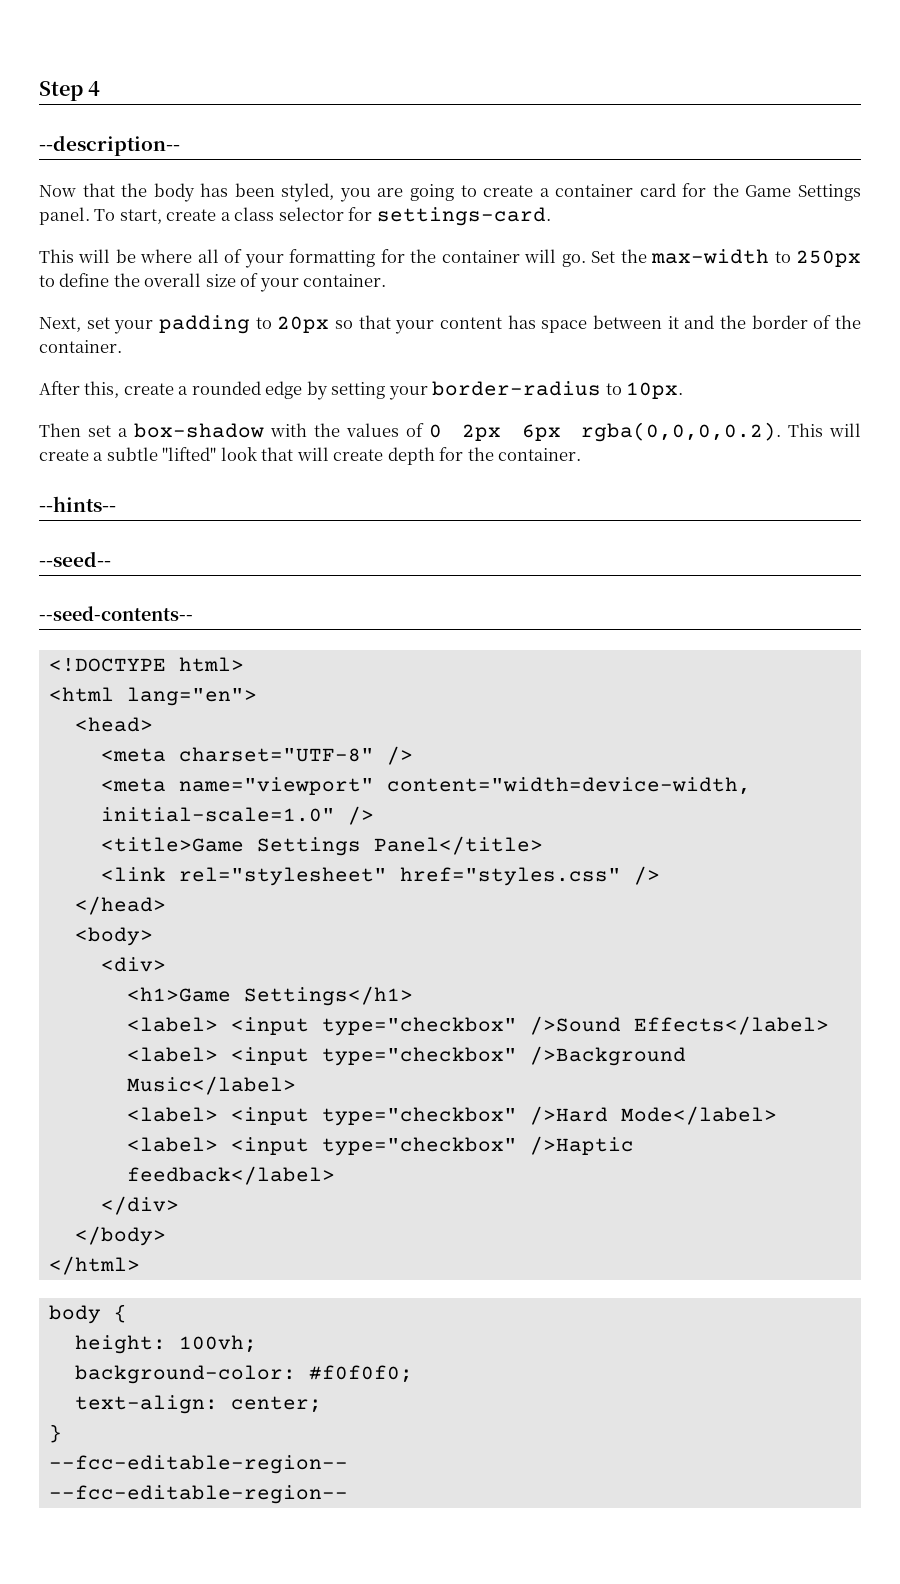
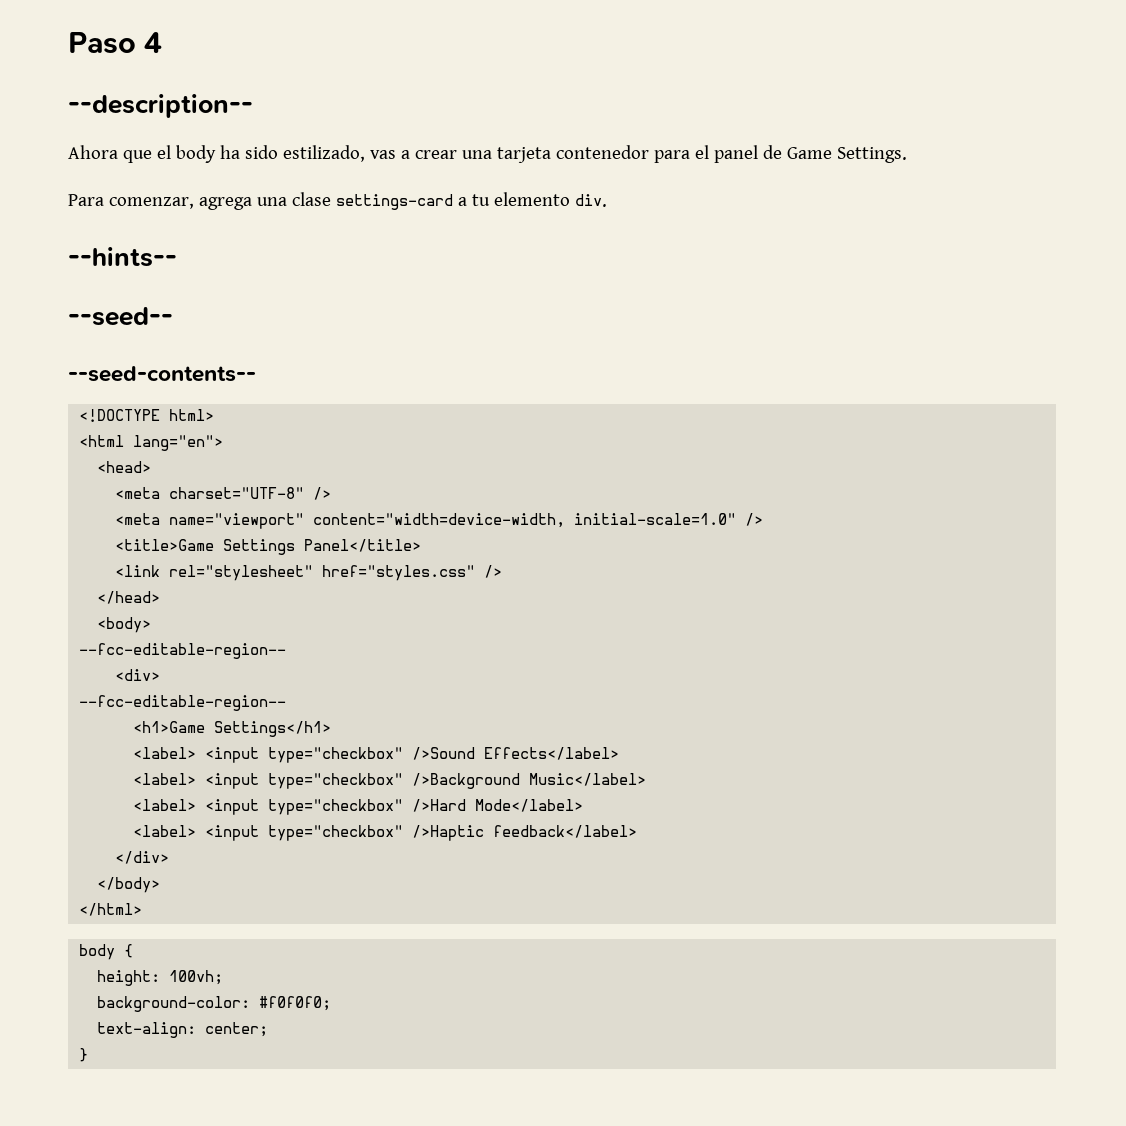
- Step 4
+ Paso 4
- Now that the body has been styled, you are going to create a container card for the Game Settings panel. To start, create a class selector for settings-card.
- This will be where all of your formatting for the container will go. Set the max-width to 250px to define the overall size of your container.
- Next, set your padding to 20px so that your content has space between it and the border of the container.
- After this, create a rounded edge by setting your border-radius to 10px.
- Then set a box-shadow with the values of 0 2px 6px rgba(0,0,0,0.2). This will create a subtle "lifted" look that will create depth for the container.
+ Ahora que el body ha sido estilizado, vas a crear una tarjeta contenedor para el panel de Game Settings.
+ Para comenzar, agrega una clase settings-card a tu elemento div.
  <body>
+ --fcc-editable-region--
  <div>
+ --fcc-editable-region--
  }
- --fcc-editable-region--
- --fcc-editable-region--

